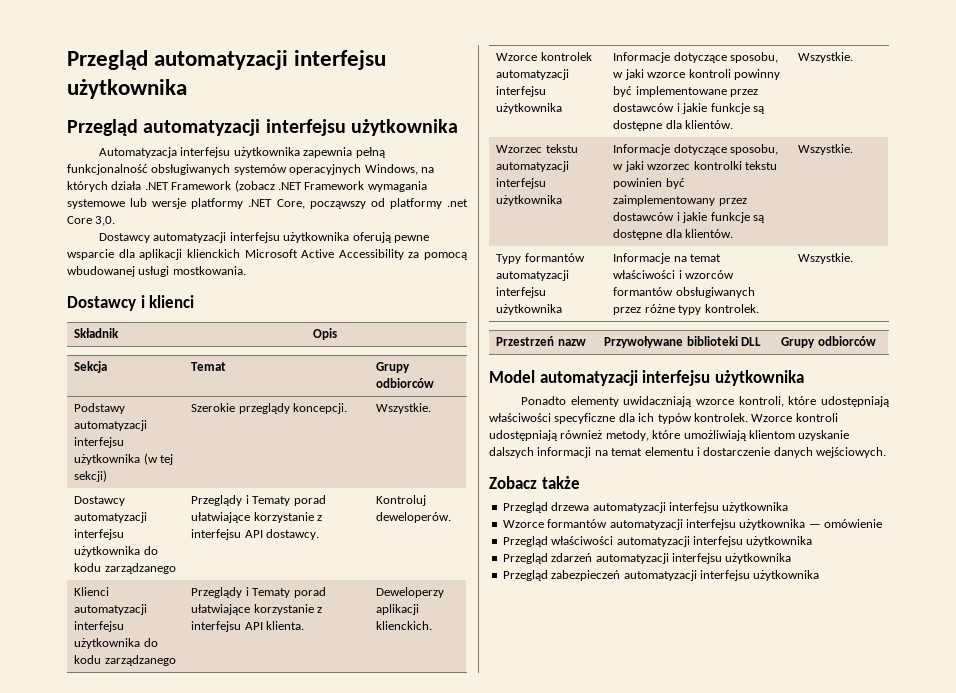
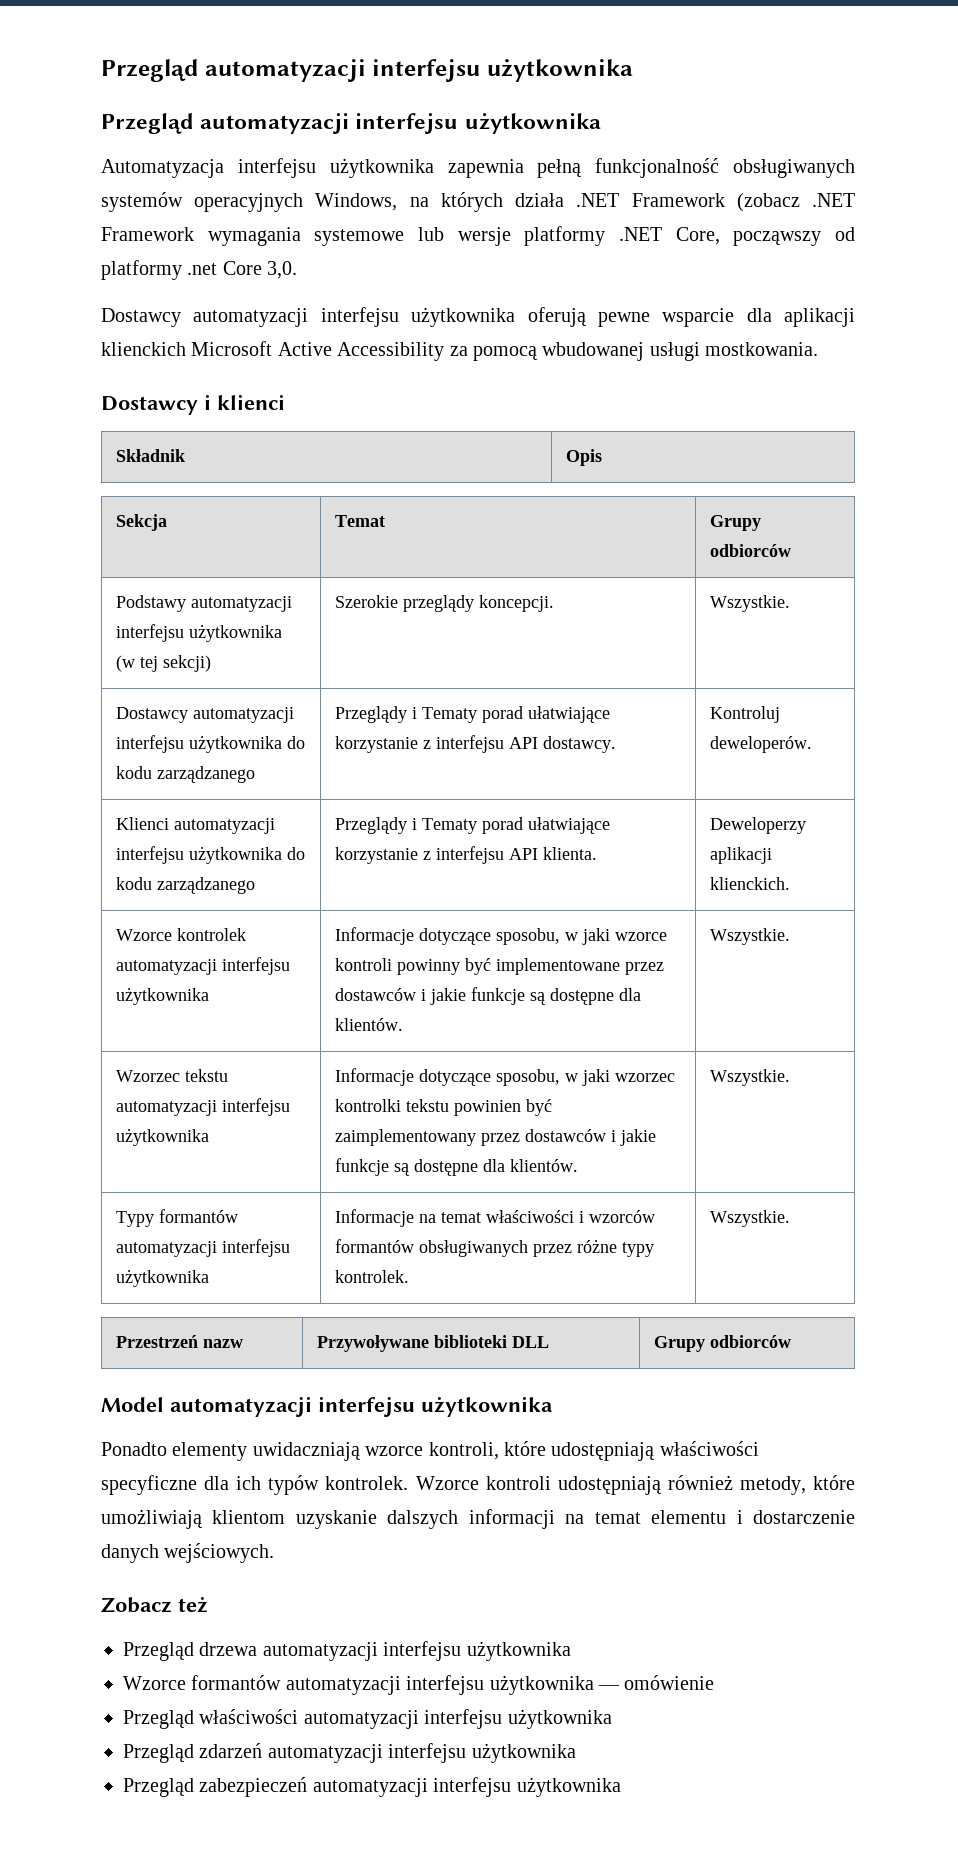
- Zobacz także
+ Zobacz też

